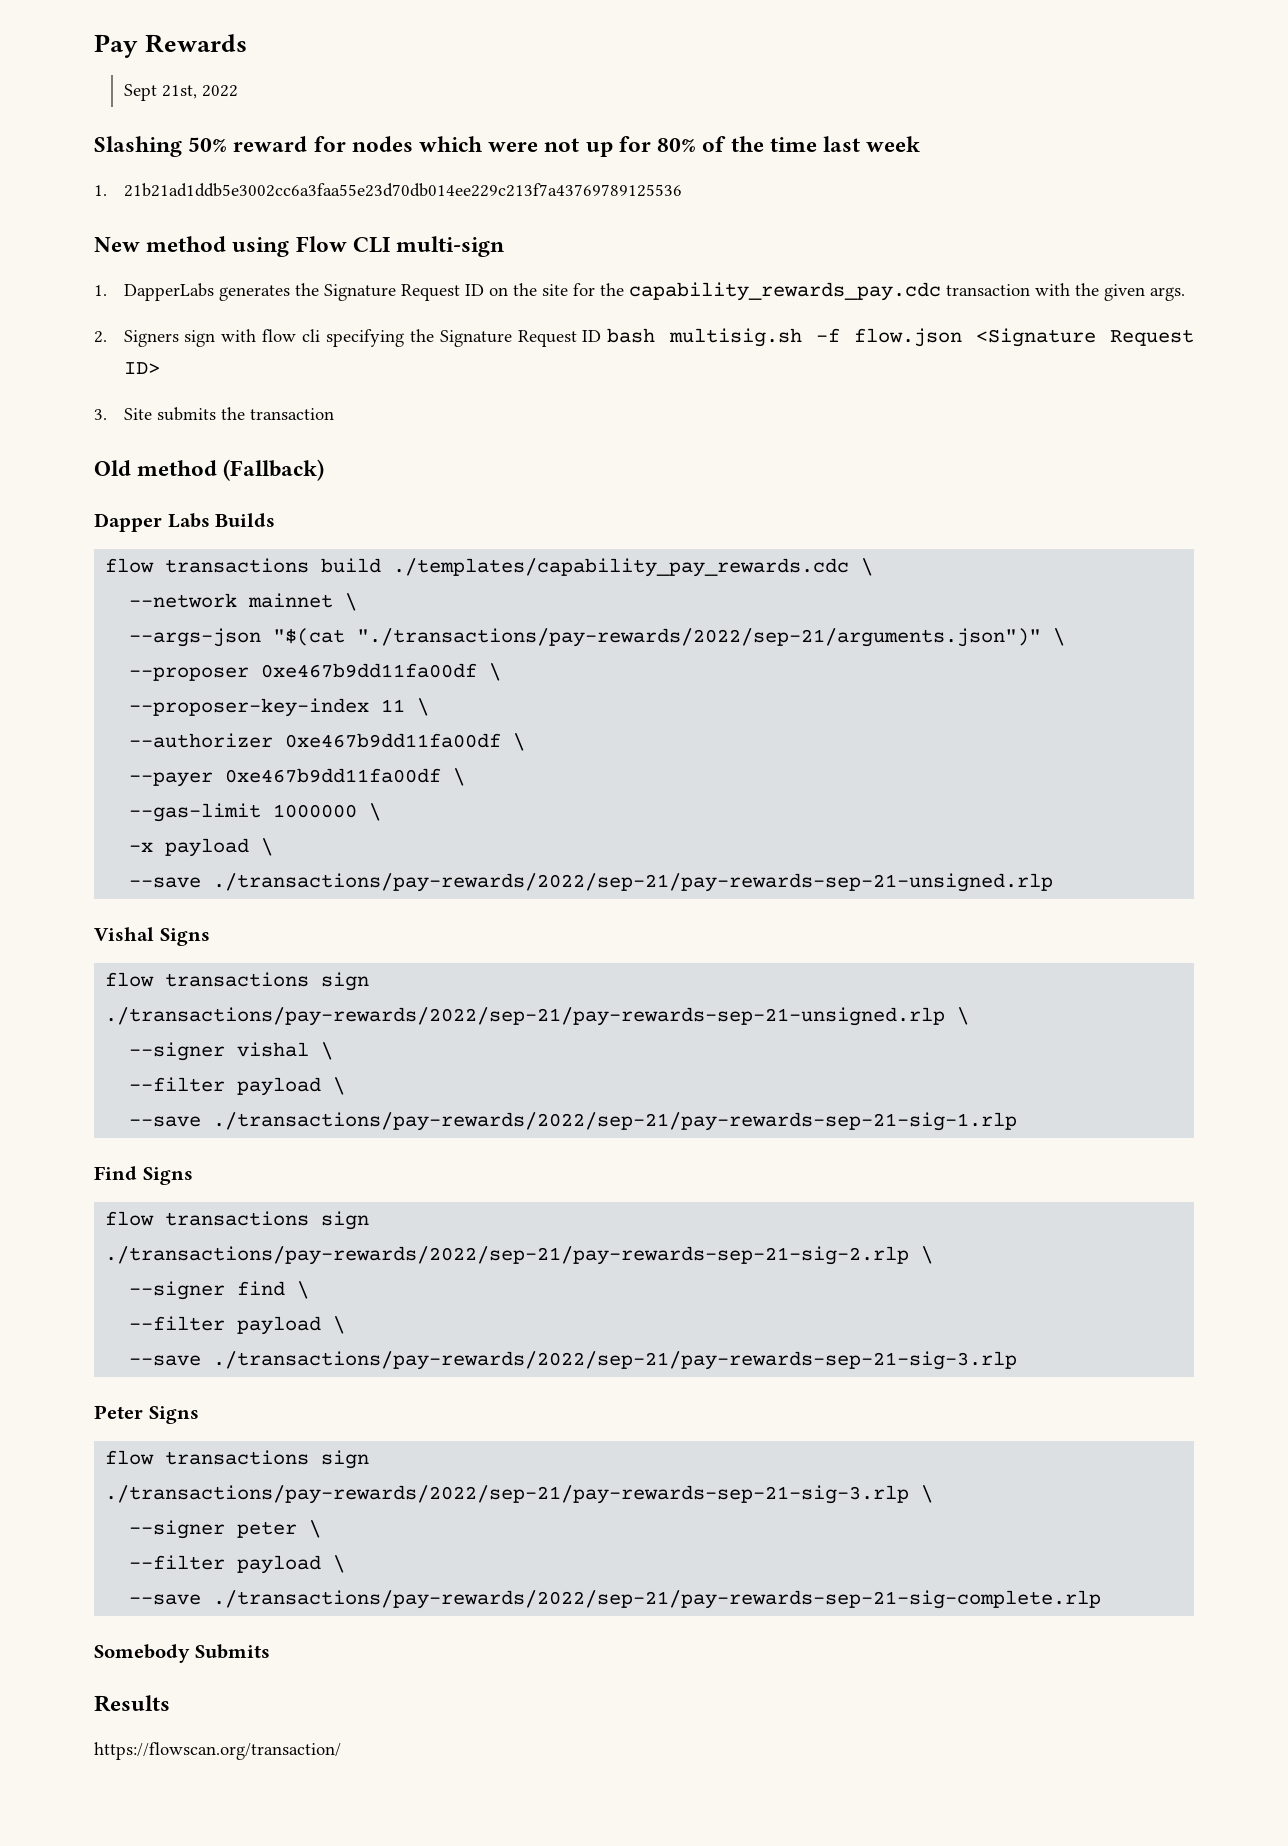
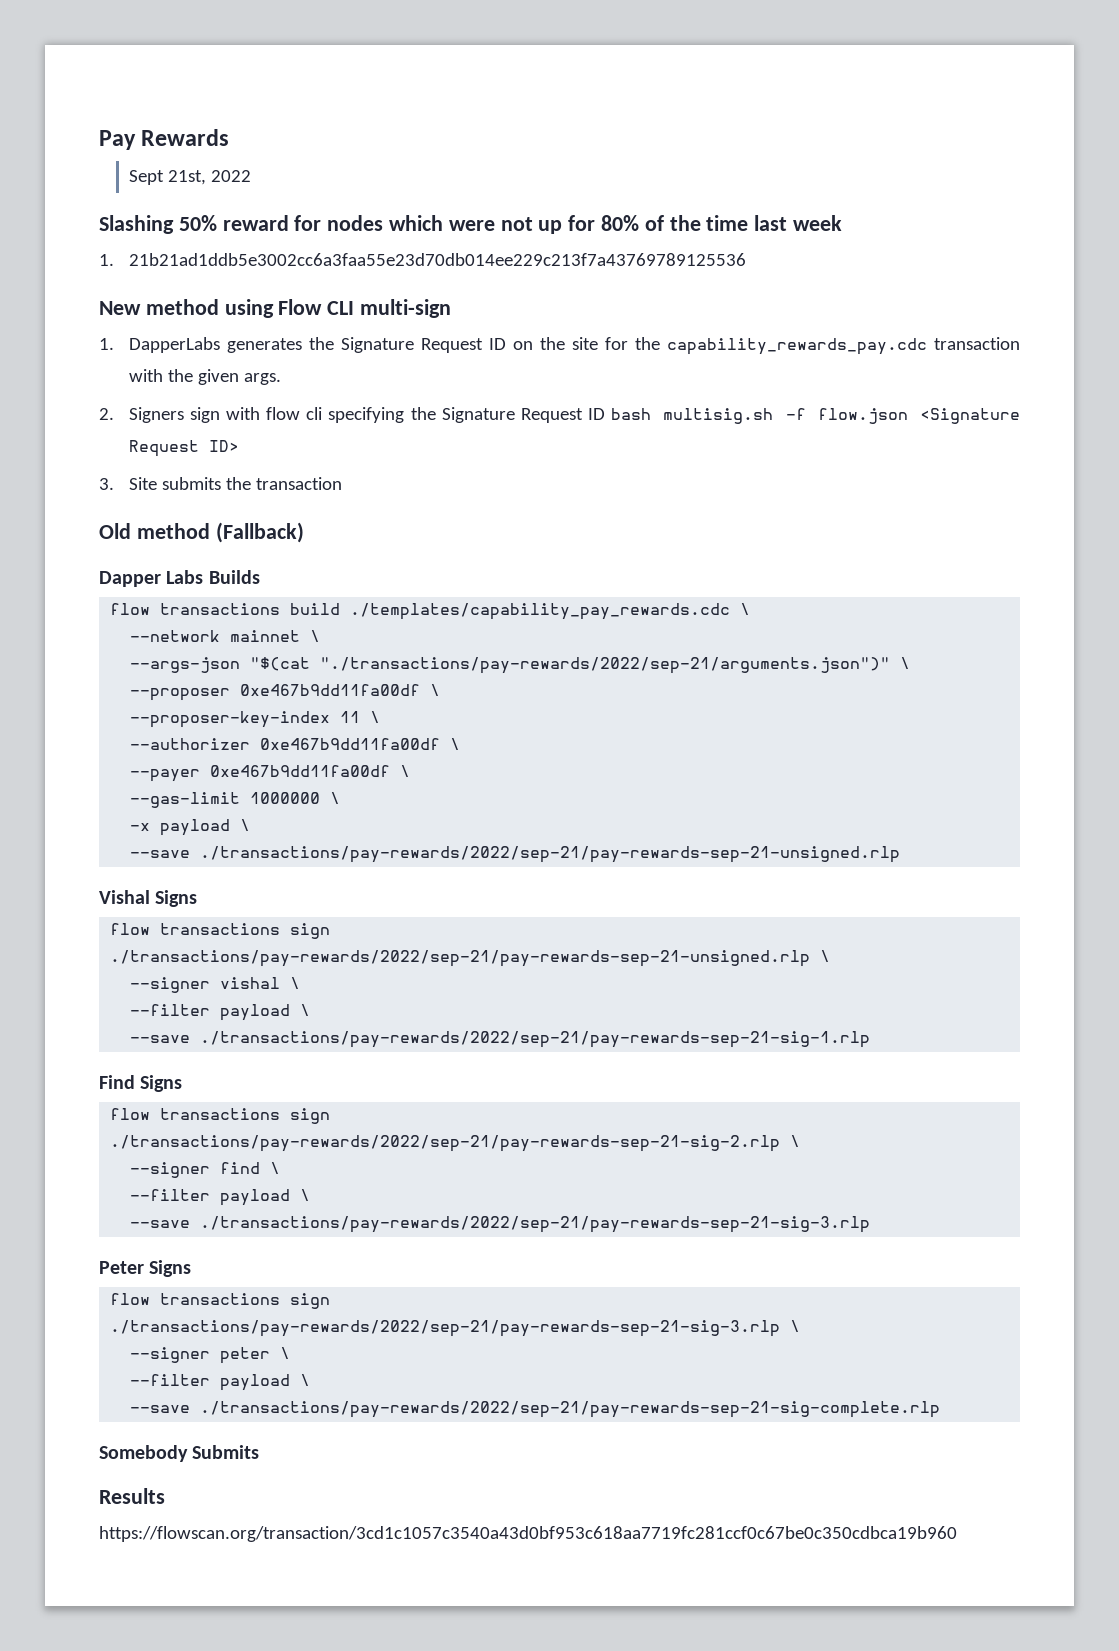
- https://flowscan.org/transaction/
+ https://flowscan.org/transaction/3cd1c1057c3540a43d0bf953c618aa7719fc281ccf0c67be0c350cdbca19b960

